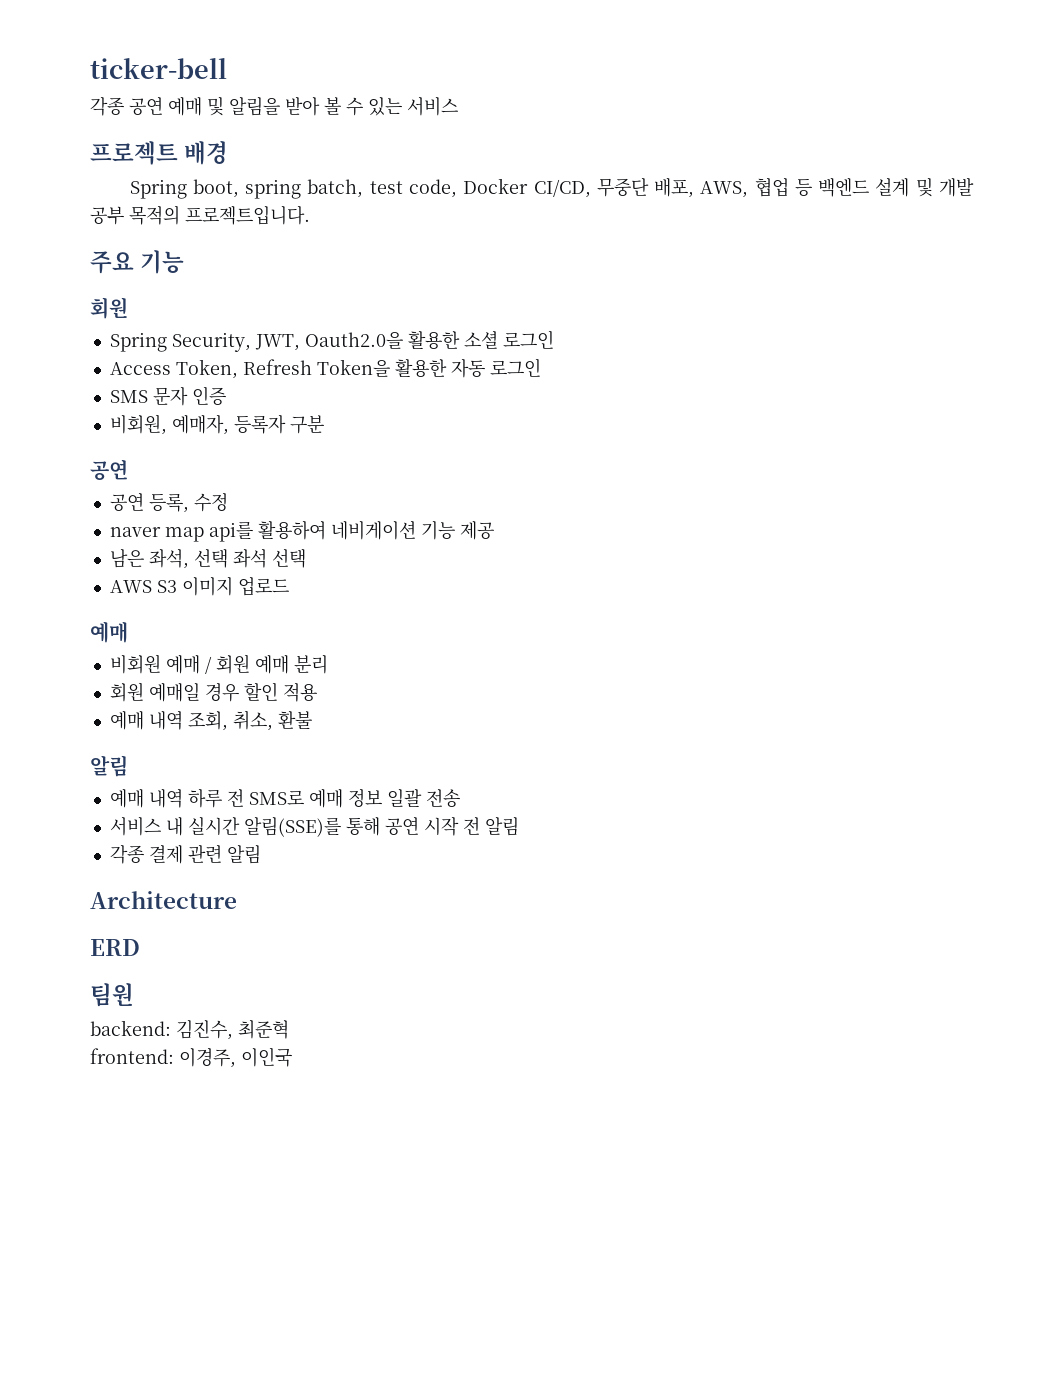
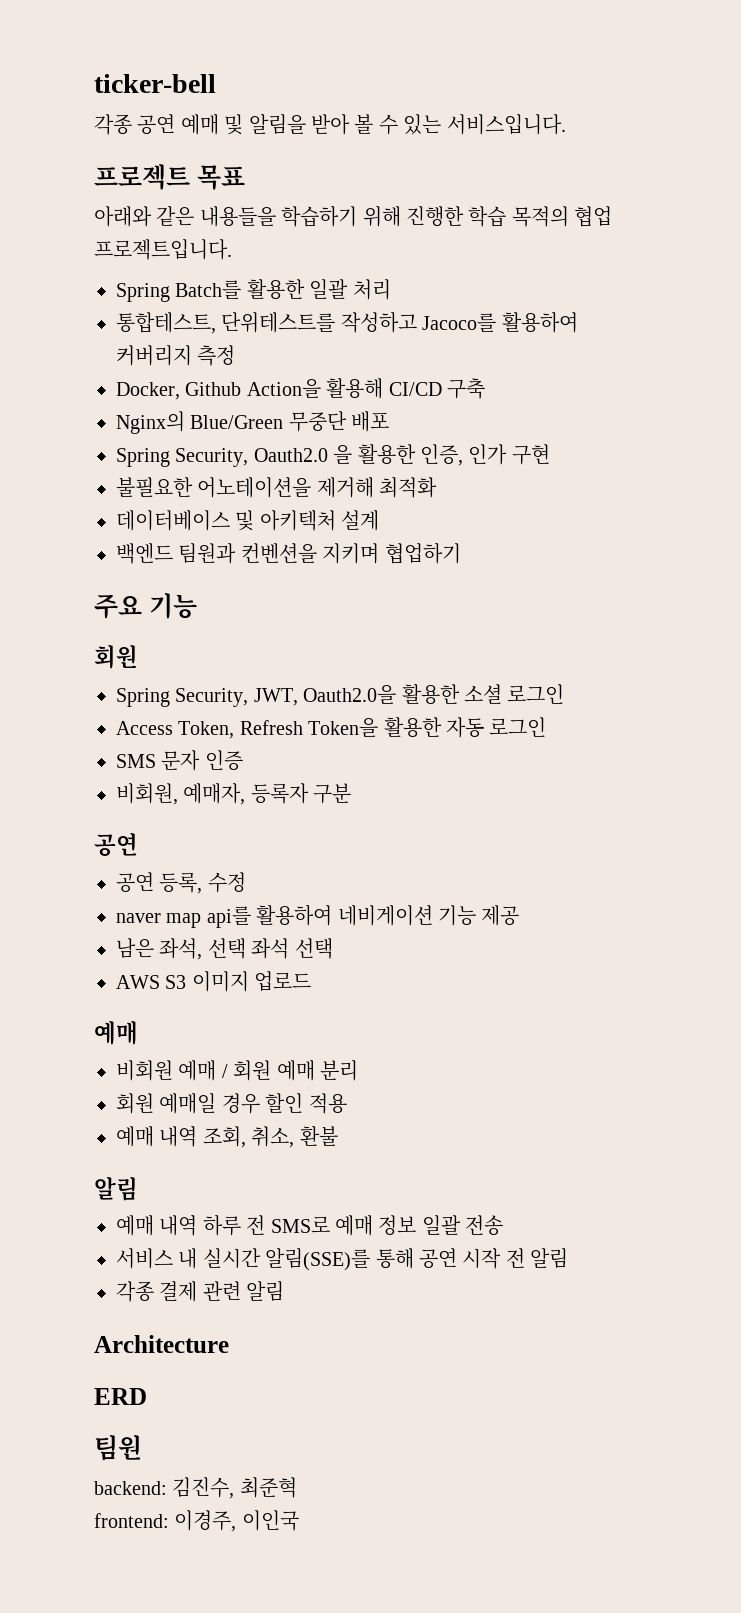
- 각종 공연 예매 및 알림을 받아 볼 수 있는 서비스
+ 각종 공연 예매 및 알림을 받아 볼 수 있는 서비스입니다.
- 프로젝트 배경
- Spring boot, spring batch, test code, Docker CI/CD, 무중단 배포, AWS, 협업 등 백엔드 설계 및 개발 공부 목적의 프로젝트입니다.
+ 프로젝트 목표
+ 아래와 같은 내용들을 학습하기 위해 진행한 학습 목적의 협업 프로젝트입니다.
+ Spring Batch를 활용한 일괄 처리
+ 통합테스트, 단위테스트를 작성하고 Jacoco를 활용하여 커버리지 측정
+ Docker, Github Action을 활용해 CI/CD 구축
+ Nginx의 Blue/Green 무중단 배포
+ Spring Security, Oauth2.0 을 활용한 인증, 인가 구현
+ 불필요한 어노테이션을 제거해 최적화
+ 데이터베이스 및 아키텍처 설계
+ 백엔드 팀원과 컨벤션을 지키며 협업하기

